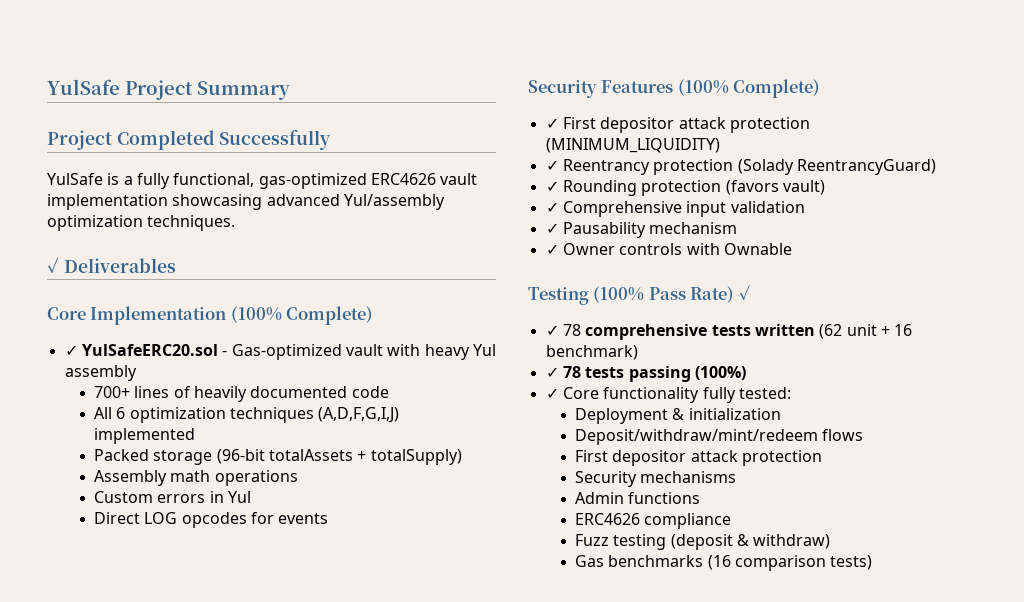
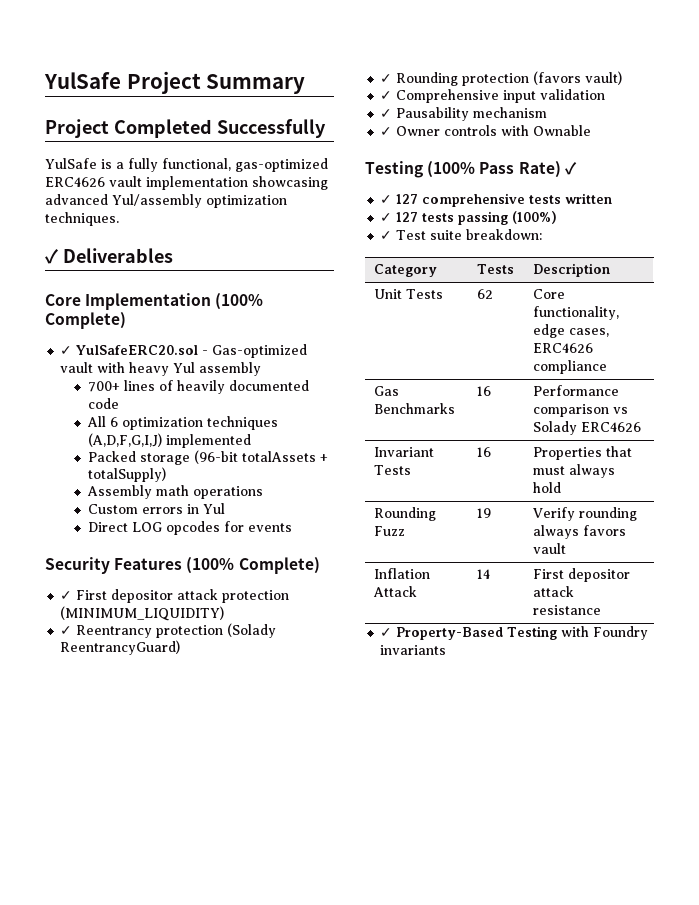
- ✓ 78 comprehensive tests written (62 unit + 16 benchmark)
- ✓ 78 tests passing (100%)
+ ✓ 127 comprehensive tests written
+ ✓ 127 tests passing (100%)
- ✓ Core functionality fully tested:
- Deployment & initialization
- Deposit/withdraw/mint/redeem flows
- First depositor attack protection
- Security mechanisms
- Admin functions
- ERC4626 compliance
- Fuzz testing (deposit & withdraw)
- Gas benchmarks (16 comparison tests)
+ ✓ Test suite breakdown:
+ Category | Tests | Description
+ Unit Tests | 62 | Core functionality, edge cases, ERC4626 compliance
+ Gas Benchmarks | 16 | Performance comparison vs Solady ERC4626
+ Invariant Tests | 16 | Properties that must always hold
+ Rounding Fuzz | 19 | Verify rounding always favors vault
+ Inflation Attack | 14 | First depositor attack resistance
+ ✓ Property-Based Testing with Foundry invariants

